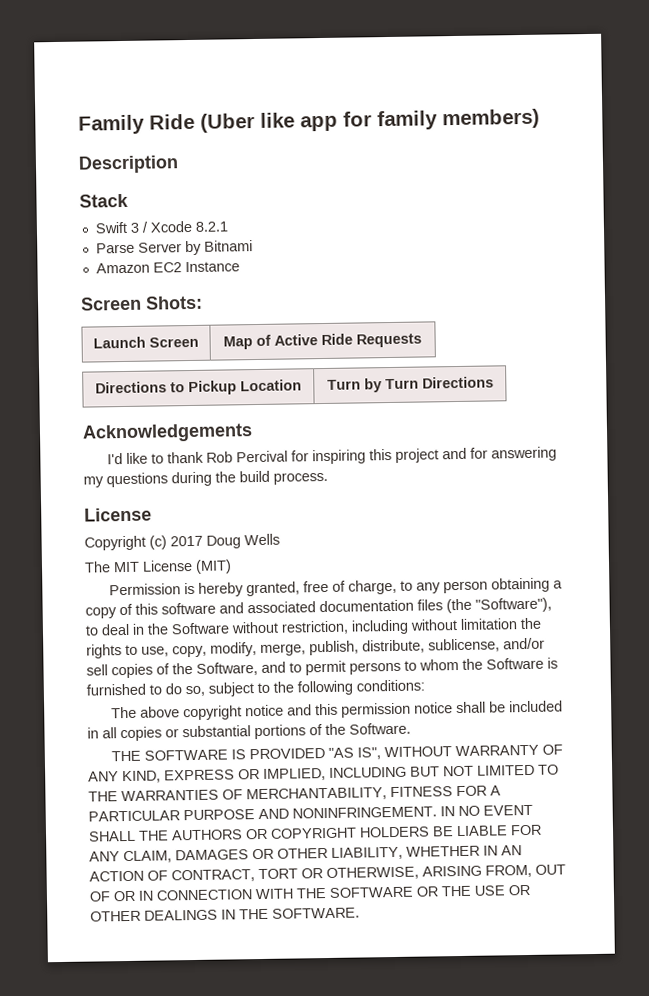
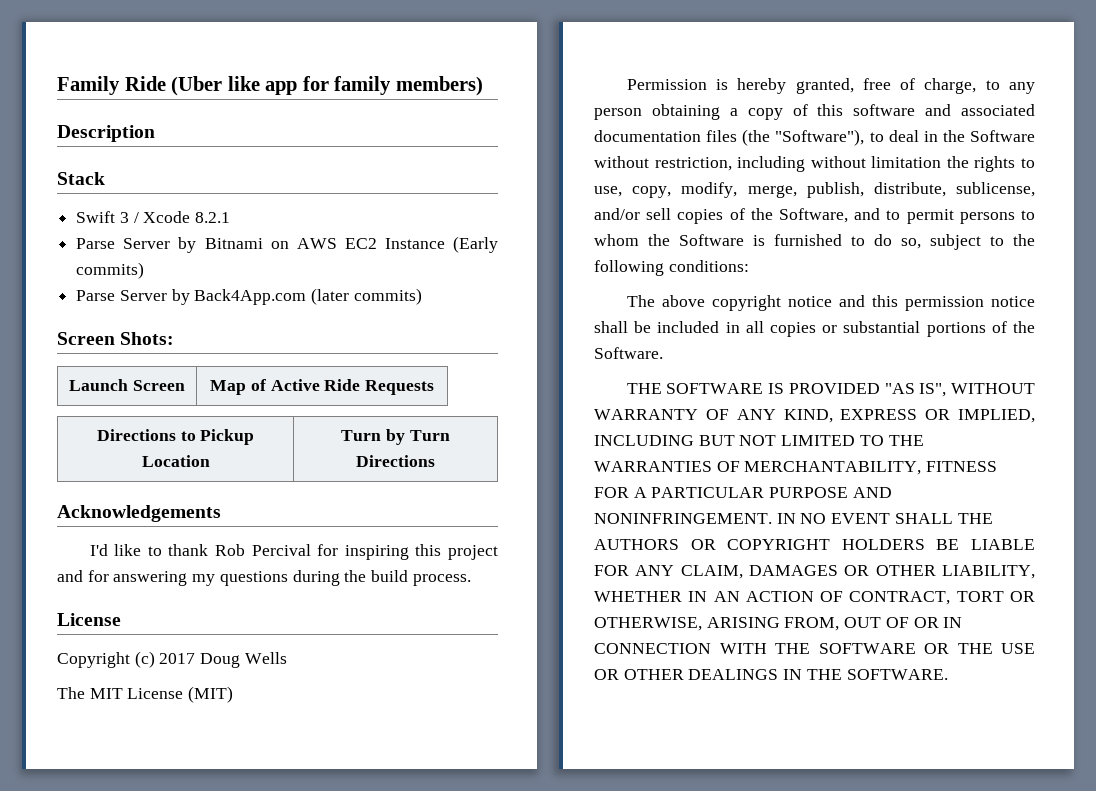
- Parse Server by Bitnami
- Amazon EC2 Instance
+ Parse Server by Bitnami on AWS EC2 Instance (Early commits)
+ Parse Server by Back4App.com (later commits)

